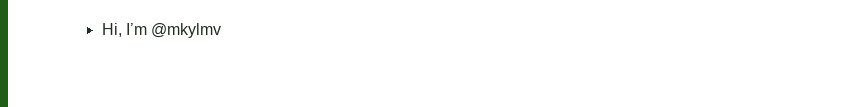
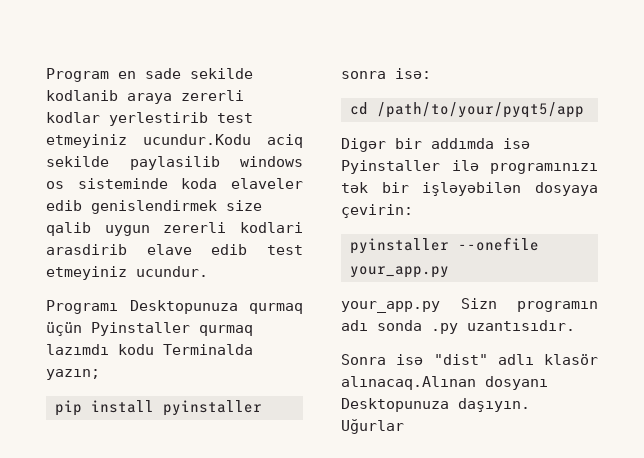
- Hi, I’m @mkylmv
+ Program en sade sekilde kodlanib araya zererli kodlar yerlestirib test etmeyiniz ucundur.Kodu aciq sekilde paylasilib windows os sisteminde koda elaveler edib genislendirmek size qalib uygun zererli kodlari arasdirib elave edib test etmeyiniz ucundur.
+ Programı Desktopunuza qurmaq üçün Pyinstaller qurmaq lazımdı kodu Terminalda yazın;
+ pip install pyinstaller
+ sonra isə:
+ cd /path/to/your/pyqt5/app
+ Digər bir addımda isə Pyinstaller ilə programınızı tək bir işləyəbilən dosyaya çevirin:
+ pyinstaller --onefile your_app.py
+ your_app.py Sizn programın adı sonda .py uzantısıdır.
+ Sonra isə "dist" adlı klasör alınacaq.Alınan dosyanı Desktopunuza daşıyın. Uğurlar

